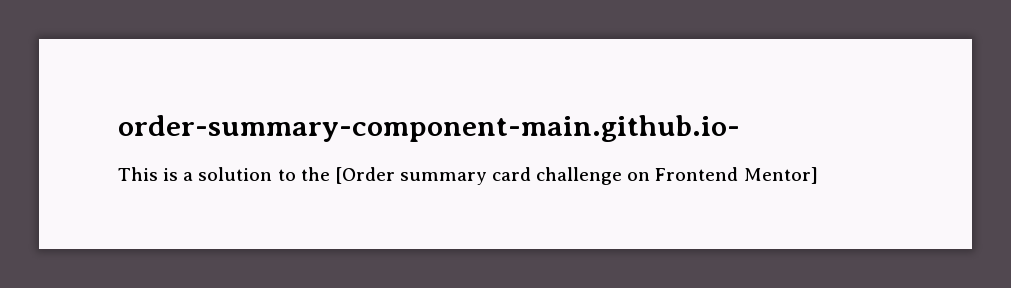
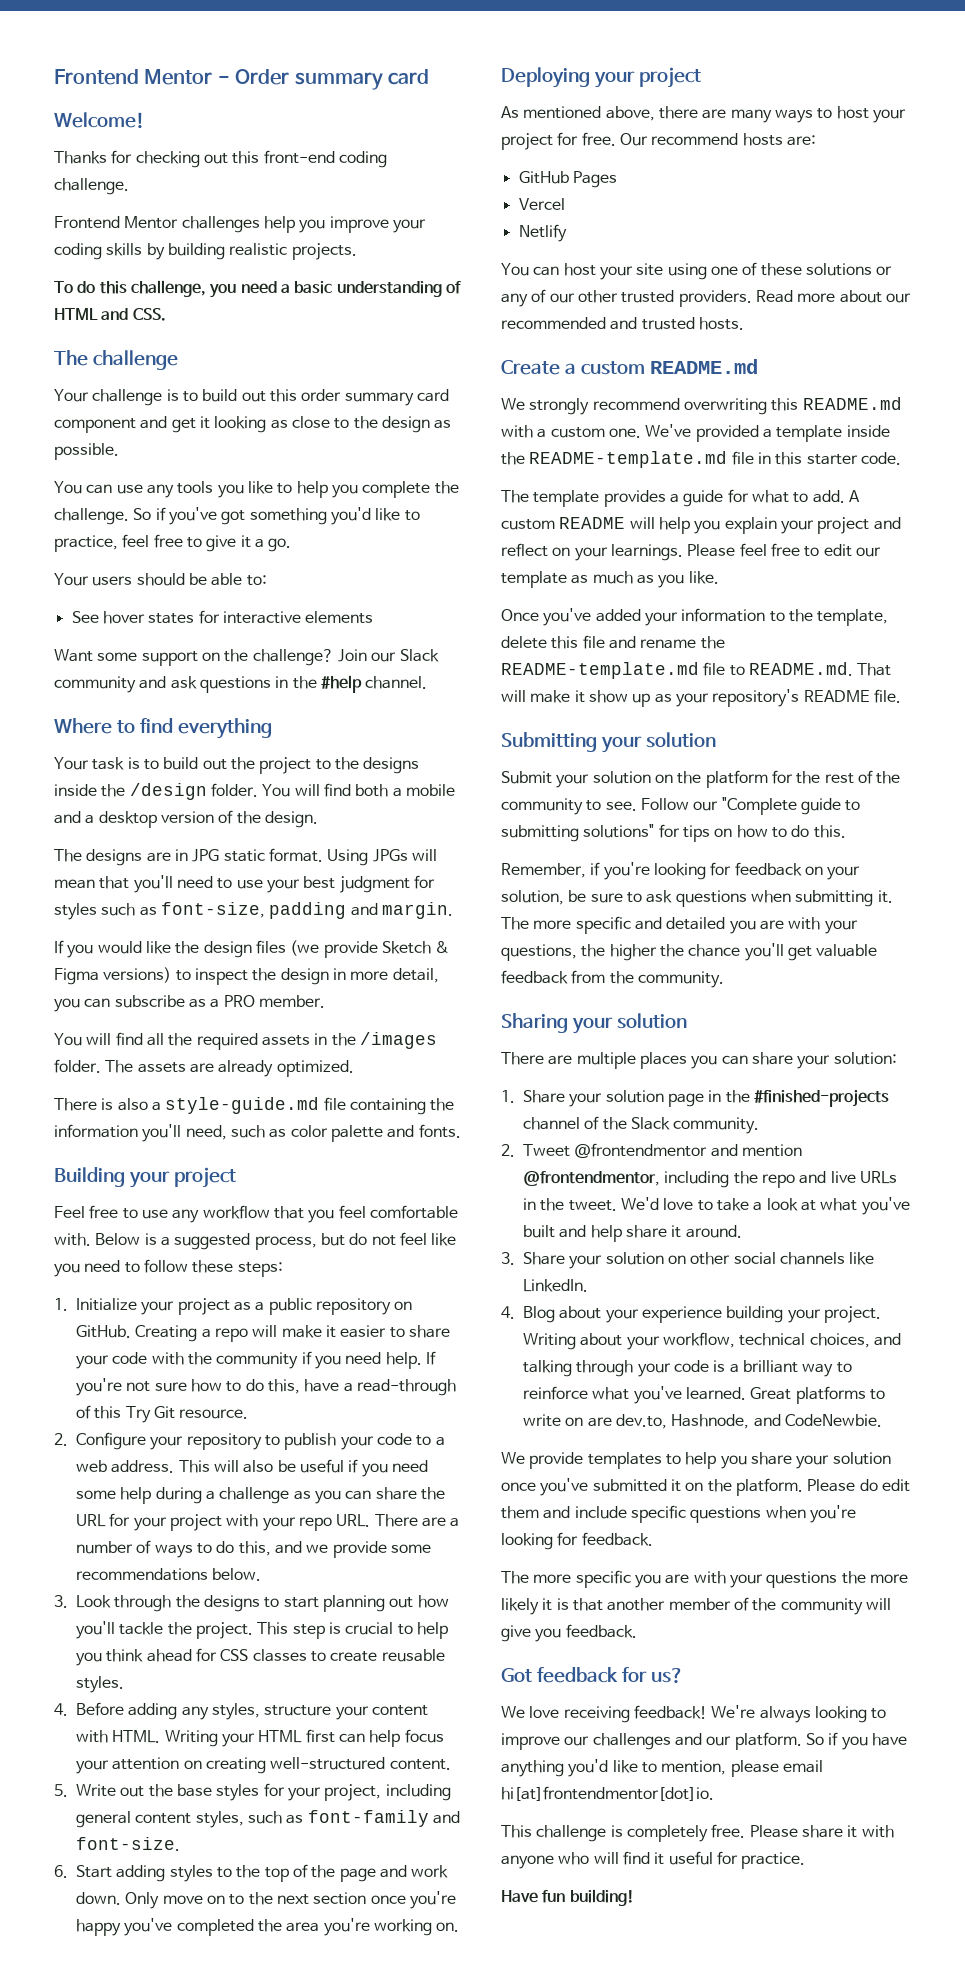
- order-summary-component-main.github.io-
- This is a solution to the [Order summary card challenge on Frontend Mentor]
+ Frontend Mentor - Order summary card
+ Welcome!
+ Thanks for checking out this front-end coding challenge.
+ Frontend Mentor challenges help you improve your coding skills by building realistic projects.
+ To do this challenge, you need a basic understanding of HTML and CSS.
+ The challenge
+ Your challenge is to build out this order summary card component and get it looking as close to the design as possible.
+ You can use any tools you like to help you complete the challenge. So if you've got something you'd like to practice, feel free to give it a go.
+ Your users should be able to:
+ See hover states for interactive elements
+ Want some support on the challenge? Join our Slack community and ask questions in the #help channel.
+ Where to find everything
+ Your task is to build out the project to the designs inside the /design folder. You will find both a mobile and a desktop version of the design.
+ The designs are in JPG static format. Using JPGs will mean that you'll need to use your best judgment for styles such as font-size, padding and margin.
+ If you would like the design files (we provide Sketch & Figma versions) to inspect the design in more detail, you can subscribe as a PRO member.
+ You will find all the required assets in the /images folder. The assets are already optimized.
+ There is also a style-guide.md file containing the information you'll need, such as color palette and fonts.
+ Building your project
+ Feel free to use any workflow that you feel comfortable with. Below is a suggested process, but do not feel like you need to follow these steps:
+ 1. Initialize your project as a public repository on GitHub. Creating a repo will make it easier to share your code with the community if you need help. If you're not sure how to do this, have a read-through of this Try Git resource.
+ 2. Configure your repository to publish your code to a web address. This will also be useful if you need some help during a challenge as you can share the URL for your project with your repo URL. There are a number of ways to do this, and we provide some recommendations below.
+ 3. Look through the designs to start planning out how you'll tackle the project. This step is crucial to help you think ahead for CSS classes to create reusable styles.
+ 4. Before adding any styles, structure your content with HTML. Writing your HTML first can help focus your attention on creating well-structured content.
+ 5. Write out the base styles for your project, including general content styles, such as font-family and font-size.
+ 6. Start adding styles to the top of the page and work down. Only move on to the next section once you're happy you've completed the area you're working on.
+ Deploying your project
+ As mentioned above, there are many ways to host your project for free. Our recommend hosts are:
+ GitHub Pages
+ Vercel
+ Netlify
+ You can host your site using one of these solutions or any of our other trusted providers. Read more about our recommended and trusted hosts.
+ Create a custom README.md
+ We strongly recommend overwriting this README.md with a custom one. We've provided a template inside the README-template.md file in this starter code.
+ The template provides a guide for what to add. A custom README will help you explain your project and reflect on your learnings. Please feel free to edit our template as much as you like.
+ Once you've added your information to the template, delete this file and rename the README-template.md file to README.md. That will make it show up as your repository's README file.
+ Submitting your solution
+ Submit your solution on the platform for the rest of the community to see. Follow our "Complete guide to submitting solutions" for tips on how to do this.
+ Remember, if you're looking for feedback on your solution, be sure to ask questions when submitting it. The more specific and detailed you are with your questions, the higher the chance you'll get valuable feedback from the community.
+ Sharing your solution
+ There are multiple places you can share your solution:
+ 1. Share your solution page in the #finished-projects channel of the Slack community.
+ 2. Tweet @frontendmentor and mention @frontendmentor, including the repo and live URLs in the tweet. We'd love to take a look at what you've built and help share it around.
+ 3. Share your solution on other social channels like LinkedIn.
+ 4. Blog about your experience building your project. Writing about your workflow, technical choices, and talking through your code is a brilliant way to reinforce what you've learned. Great platforms to write on are dev.to, Hashnode, and CodeNewbie.
+ We provide templates to help you share your solution once you've submitted it on the platform. Please do edit them and include specific questions when you're looking for feedback.
+ The more specific you are with your questions the more likely it is that another member of the community will give you feedback.
+ Got feedback for us?
+ We love receiving feedback! We're always looking to improve our challenges and our platform. So if you have anything you'd like to mention, please email hi[at]frontendmentor[dot]io.
+ This challenge is completely free. Please share it with anyone who will find it useful for practice.
+ Have fun building!

